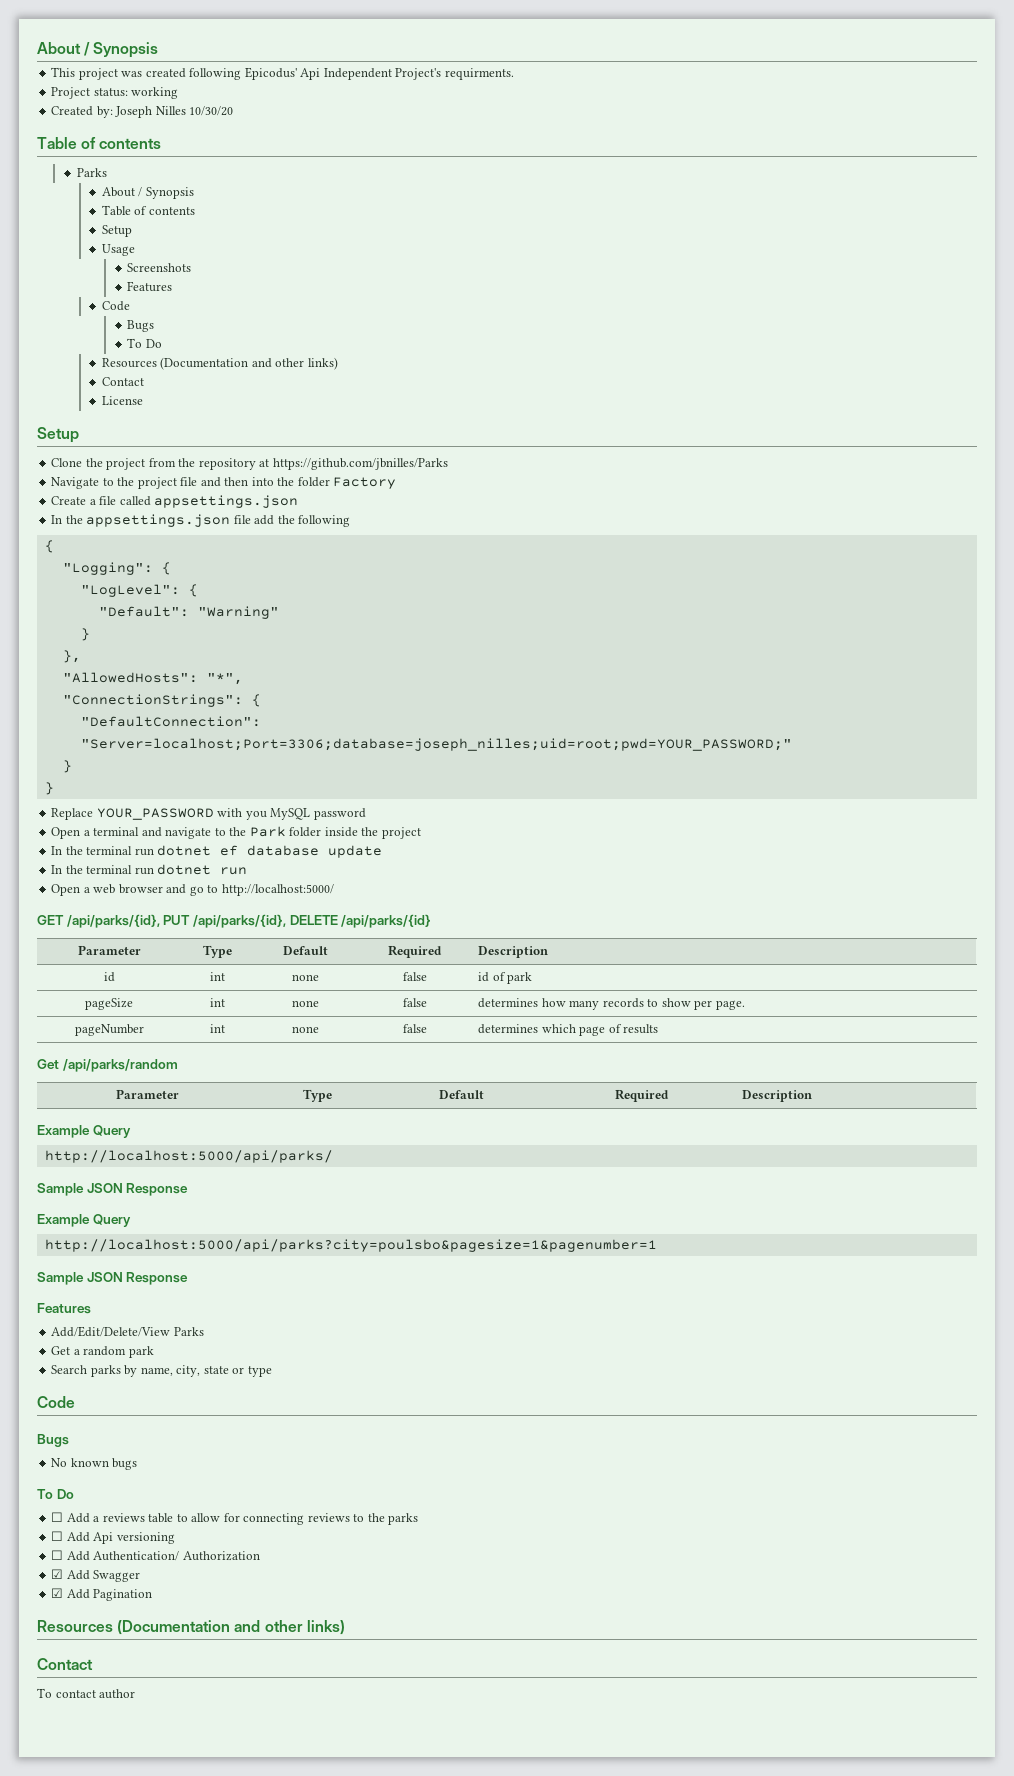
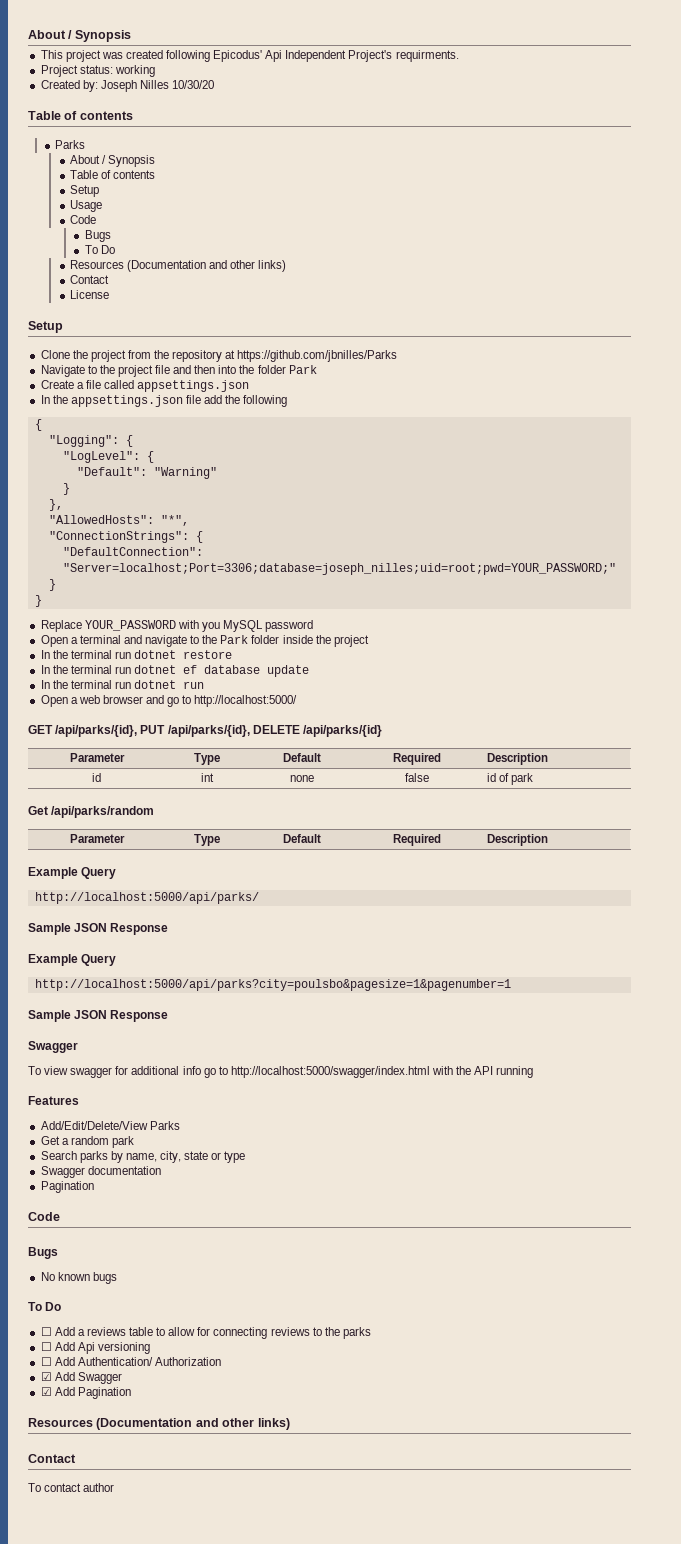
- Screenshots
- Features
- Navigate to the project file and then into the folder Factory
+ Navigate to the project file and then into the folder Park
+ In the terminal run dotnet restore
- pageSize | int | none | false | determines how many records to show per page.
- pageNumber | int | none | false | determines which page of results
  http://localhost:5000/api/parks?city=poulsbo&pagesize=1&pagenumber=1
  Sample JSON Response
+ Swagger
+ To view swagger for additional info go to http://localhost:5000/swagger/index.html with the API running
+ Swagger documentation
+ Pagination

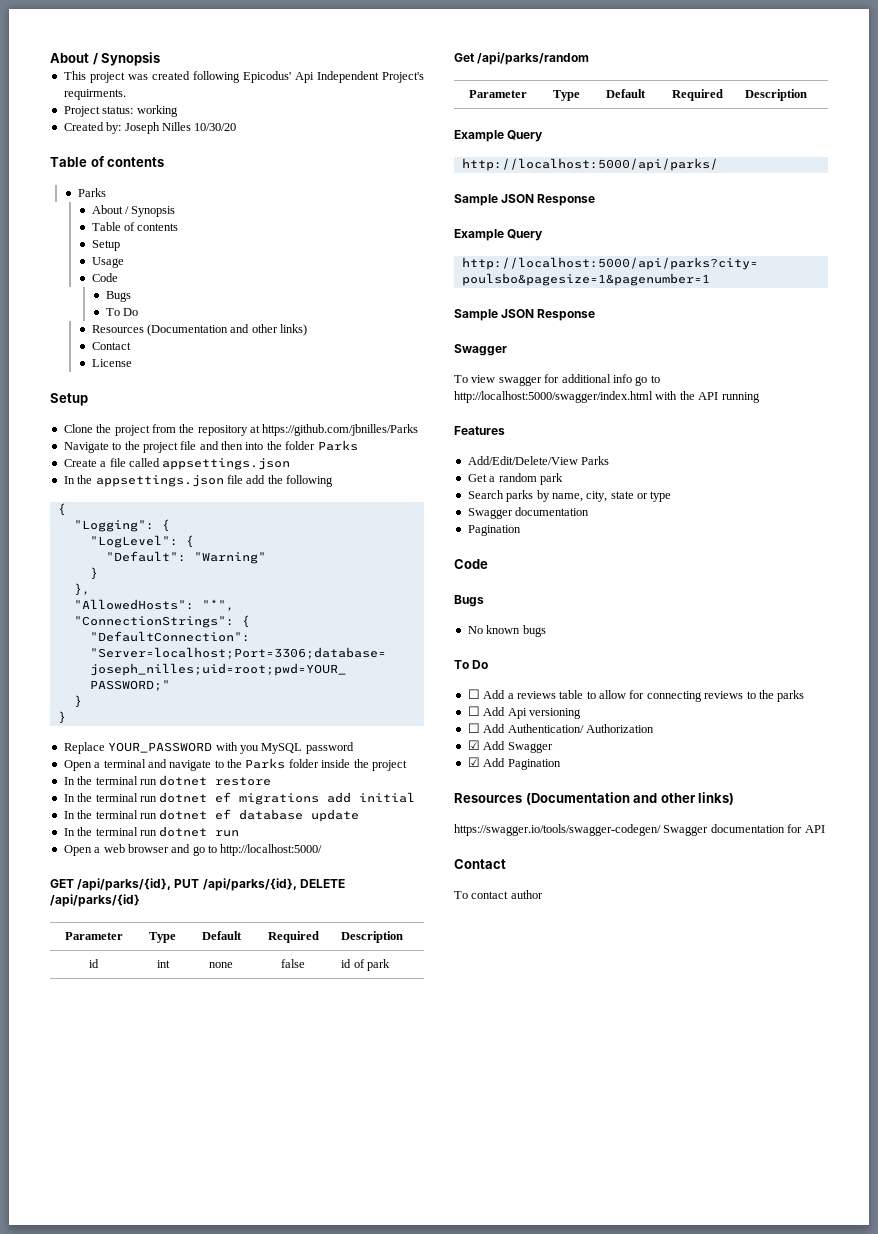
- Navigate to the project file and then into the folder Park
+ Navigate to the project file and then into the folder Parks
- Open a terminal and navigate to the Park folder inside the project
+ Open a terminal and navigate to the Parks folder inside the project
+ In the terminal run dotnet ef migrations add initial
+ https://swagger.io/tools/swagger-codegen/ Swagger documentation for API

